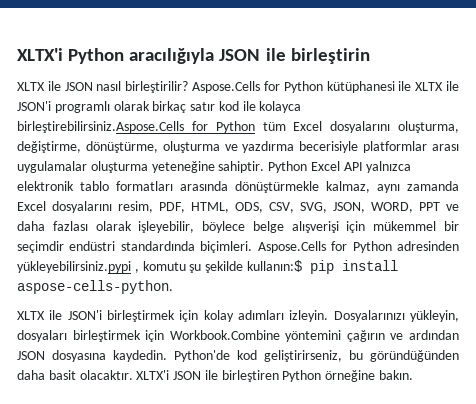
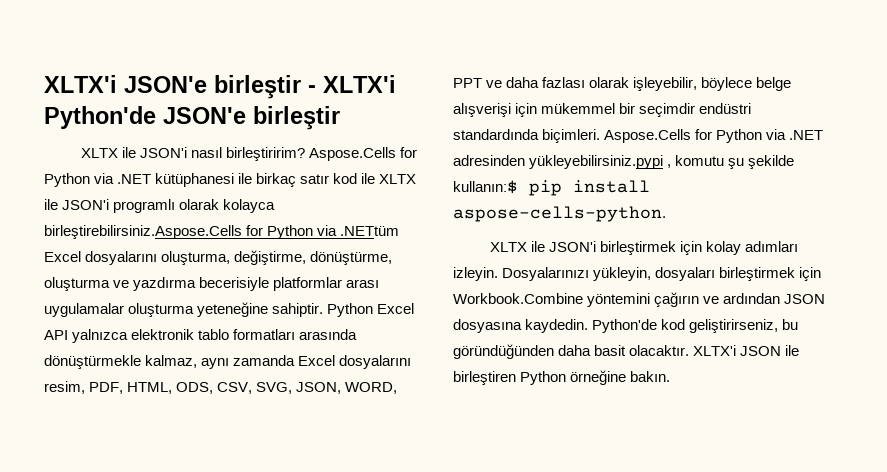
- XLTX'i Python aracılığıyla JSON ile birleştirin
- XLTX ile JSON nasıl birleştirilir? Aspose.Cells for Python kütüphanesi ile XLTX ile JSON'i programlı olarak birkaç satır kod ile kolayca birleştirebilirsiniz.Aspose.Cells for Python tüm Excel dosyalarını oluşturma, değiştirme, dönüştürme, oluşturma ve yazdırma becerisiyle platformlar arası uygulamalar oluşturma yeteneğine sahiptir.
+ XLTX'i JSON'e birleştir - XLTX'i Python'de JSON'e birleştir
+ XLTX ile JSON'i nasıl birleştiririm? Aspose.Cells for Python via .NET kütüphanesi ile birkaç satır kod ile XLTX ile JSON'i programlı olarak kolayca birleştirebilirsiniz.Aspose.Cells for Python via .NETtüm Excel dosyalarını oluşturma, değiştirme, dönüştürme, oluşturma ve yazdırma becerisiyle platformlar arası uygulamalar oluşturma yeteneğine sahiptir.
- Aspose.Cells for Python adresinden yükleyebilirsiniz.pypi , komutu şu şekilde kullanın:$ pip install aspose-cells-python.
+ Aspose.Cells for Python via .NET adresinden yükleyebilirsiniz.pypi , komutu şu şekilde kullanın:$ pip install aspose-cells-python.

